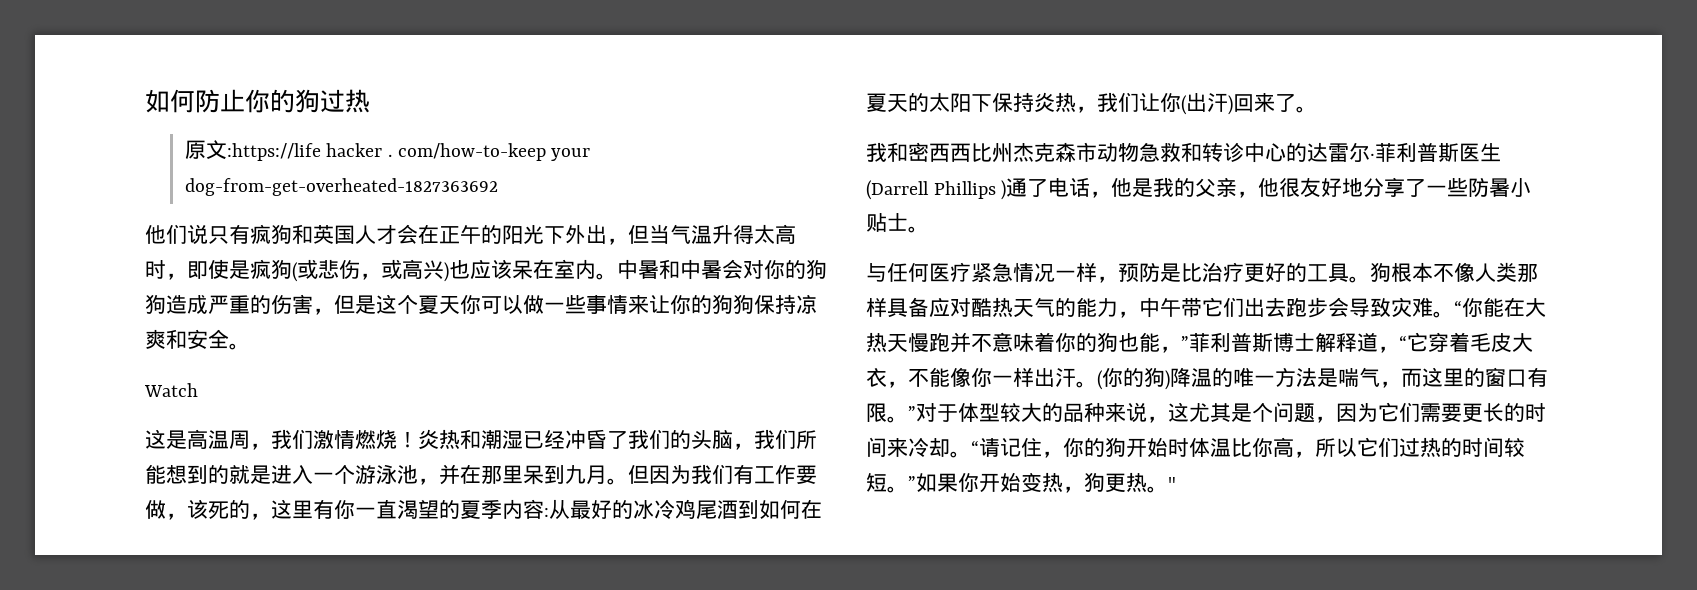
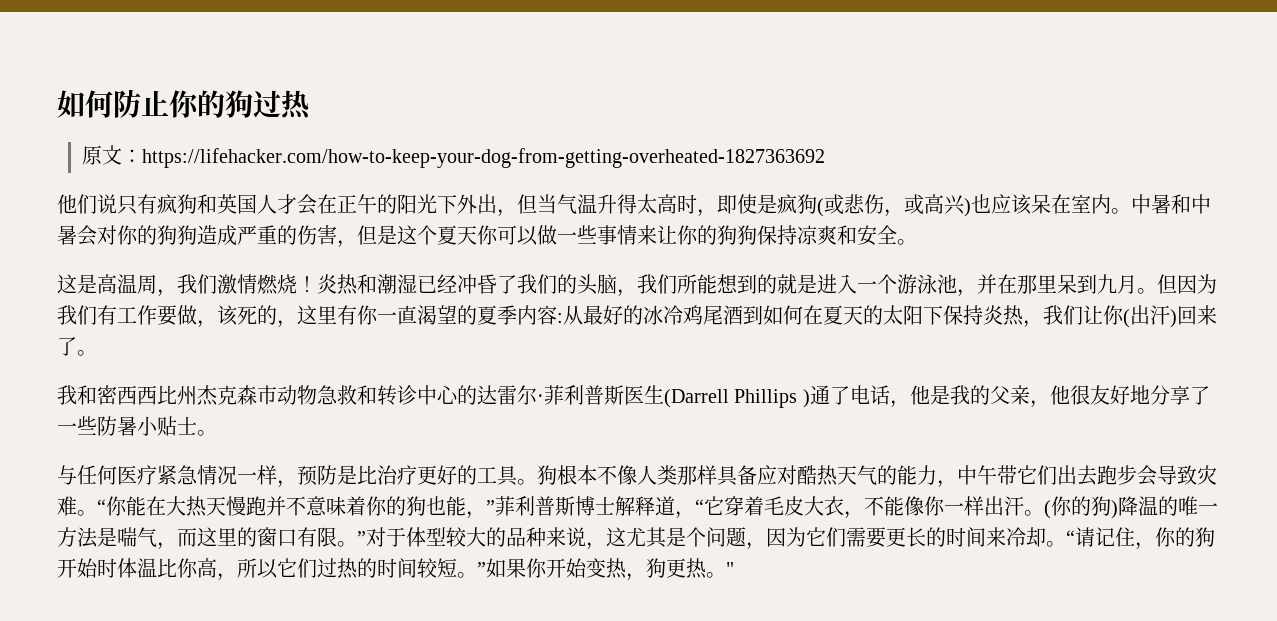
- 原文:https://life hacker . com/how-to-keep your dog-from-get-overheated-1827363692
+ 原文：https://lifehacker.com/how-to-keep-your-dog-from-getting-overheated-1827363692
- Watch

